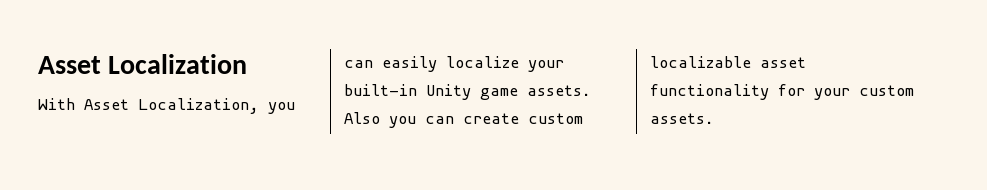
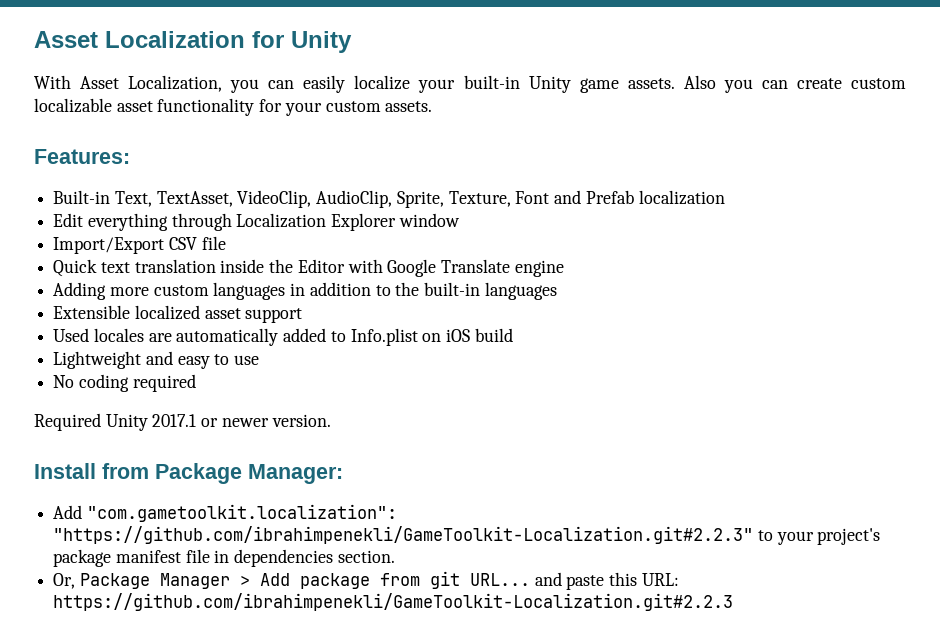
- Asset Localization
+ Asset Localization for Unity
+ Features:
+ Built-in Text, TextAsset, VideoClip, AudioClip, Sprite, Texture, Font and Prefab localization
+ Edit everything through Localization Explorer window
+ Import/Export CSV file
+ Quick text translation inside the Editor with Google Translate engine
+ Adding more custom languages in addition to the built-in languages
+ Extensible localized asset support
+ Used locales are automatically added to Info.plist on iOS build
+ Lightweight and easy to use
+ No coding required
+ Required Unity 2017.1 or newer version.
+ Install from Package Manager:
+ Add "com.gametoolkit.localization": "https://github.com/ibrahimpenekli/GameToolkit-Localization.git#2.2.3" to your project's package manifest file in dependencies section.
+ Or, Package Manager > Add package from git URL... and paste this URL: https://github.com/ibrahimpenekli/GameToolkit-Localization.git#2.2.3

